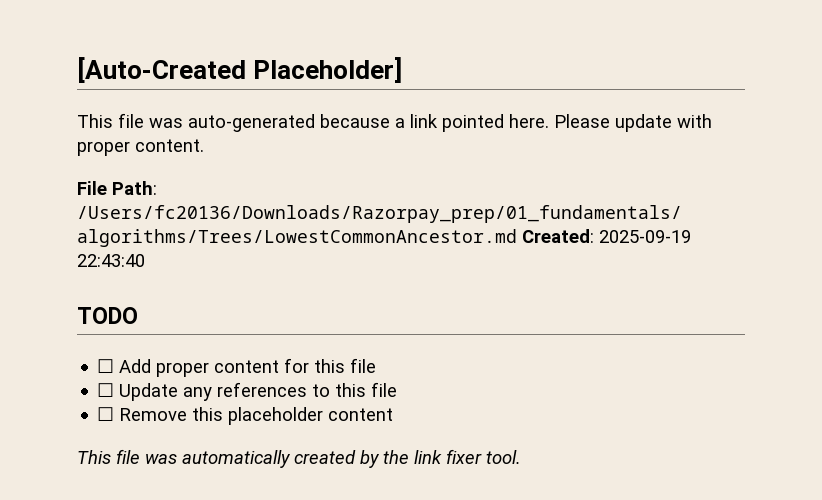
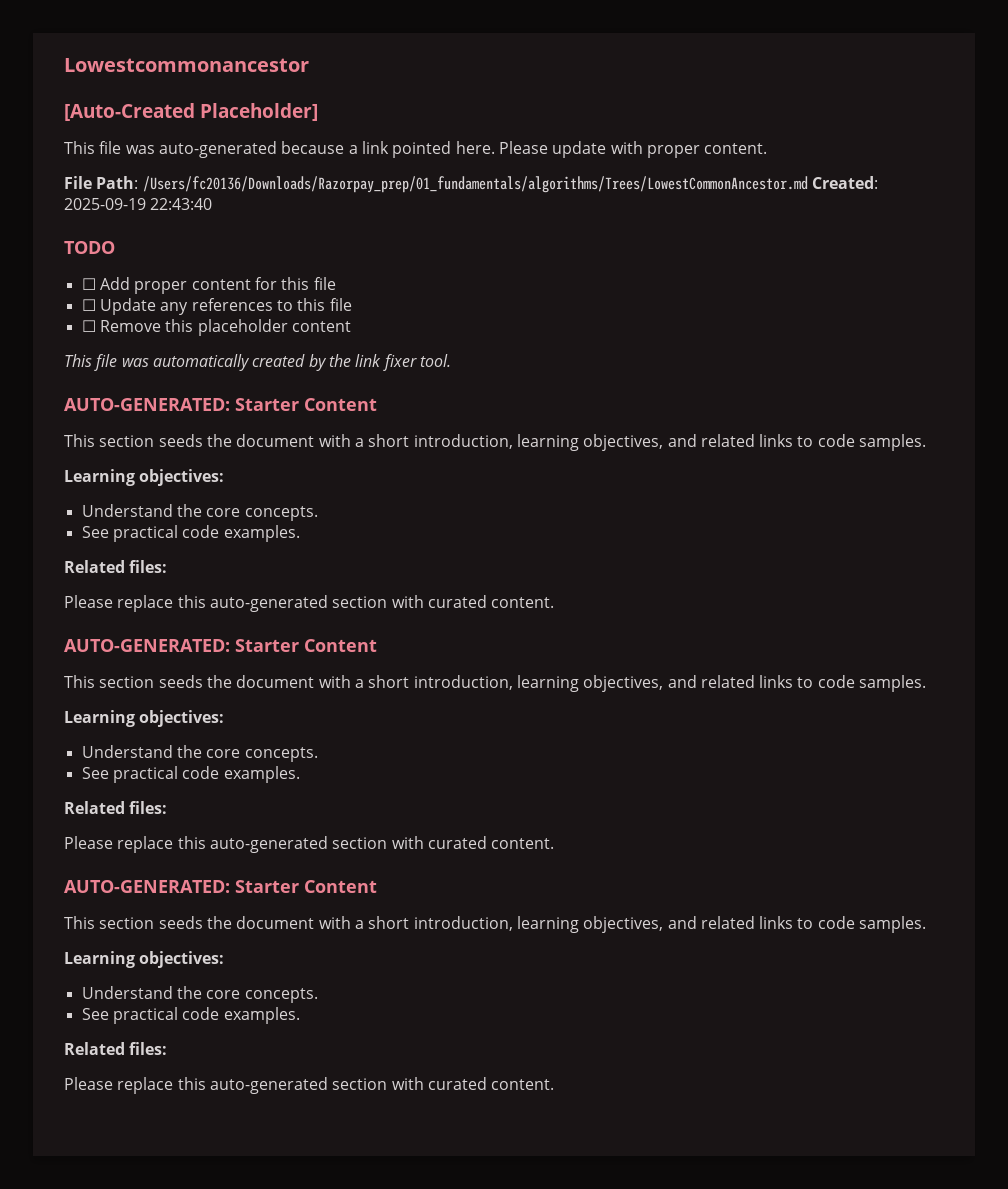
+ Lowestcommonancestor
  This file was automatically created by the link fixer tool.
+ AUTO-GENERATED: Starter Content
+ This section seeds the document with a short introduction, learning objectives, and related links to code samples.
+ Learning objectives:
+ Understand the core concepts.
+ See practical code examples.
+ Related files:
+ Please replace this auto-generated section with curated content.
+ AUTO-GENERATED: Starter Content
+ This section seeds the document with a short introduction, learning objectives, and related links to code samples.
+ Learning objectives:
+ Understand the core concepts.
+ See practical code examples.
+ Related files:
+ Please replace this auto-generated section with curated content.
+ AUTO-GENERATED: Starter Content
+ This section seeds the document with a short introduction, learning objectives, and related links to code samples.
+ Learning objectives:
+ Understand the core concepts.
+ See practical code examples.
+ Related files:
+ Please replace this auto-generated section with curated content.

